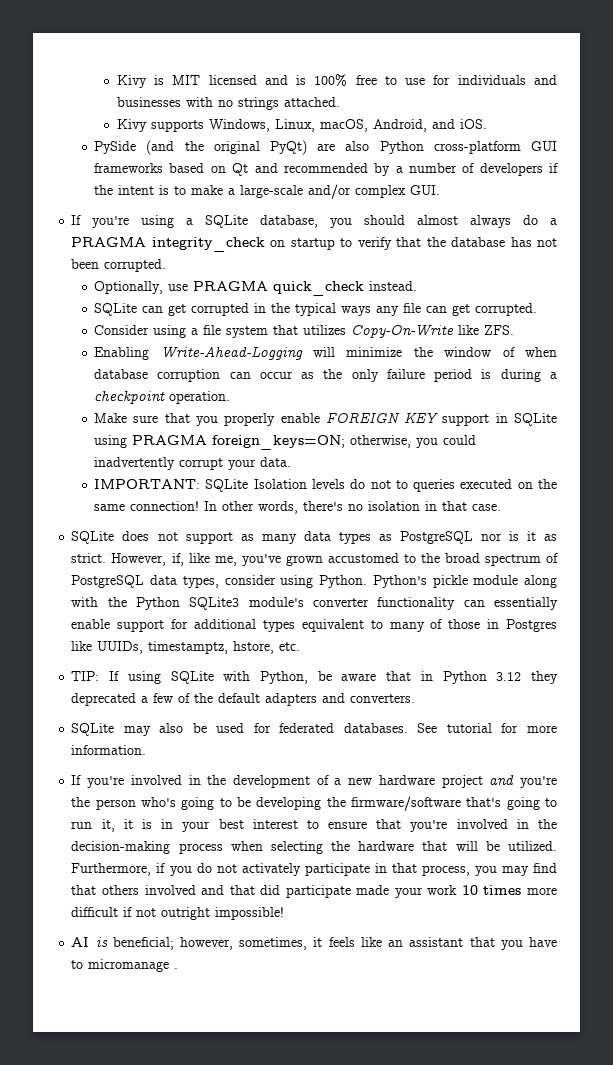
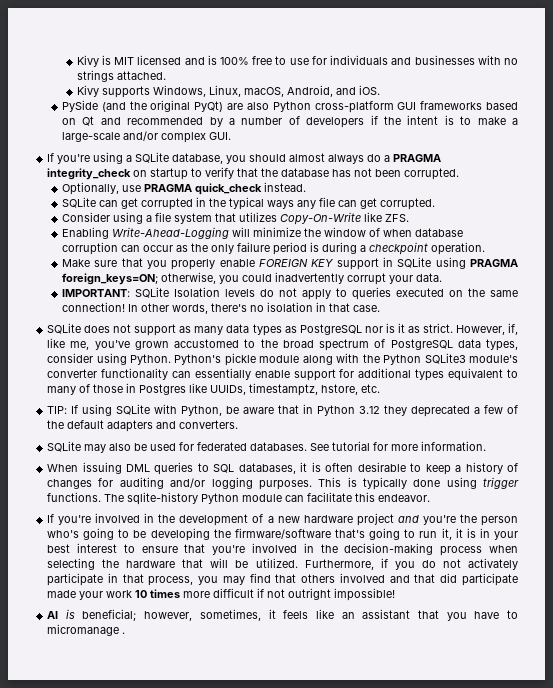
- IMPORTANT: SQLite Isolation levels do not to queries executed on the same connection!
+ IMPORTANT: SQLite Isolation levels do not apply to queries executed on the same connection!
+ When issuing DML queries to SQL databases, it is often desirable to keep a history of changes for auditing and/or logging purposes. This is typically done using trigger functions. The sqlite-history Python module can facilitate this endeavor.

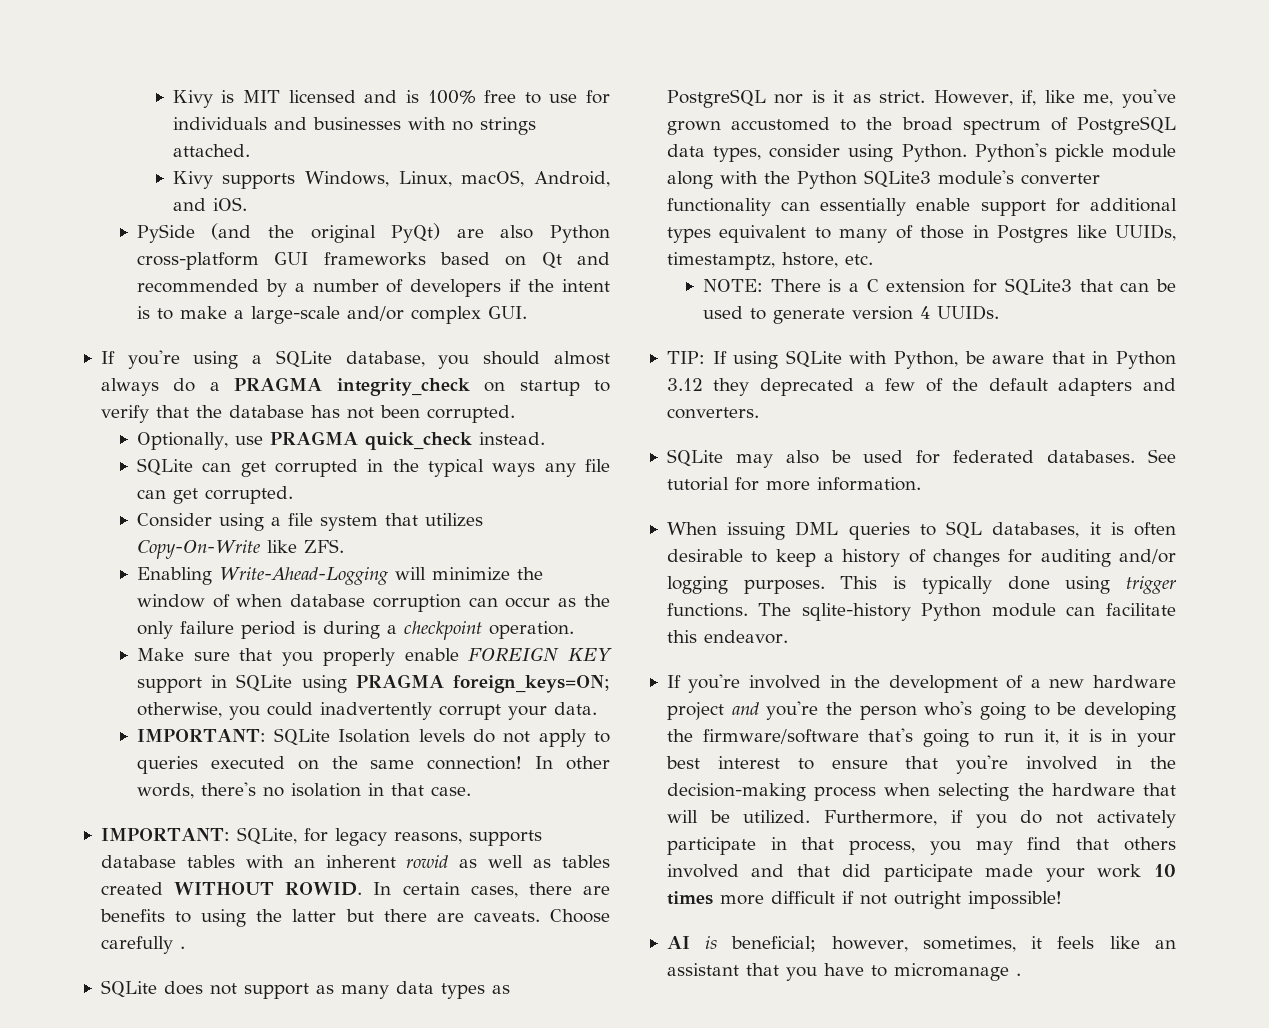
+ IMPORTANT: SQLite, for legacy reasons, supports database tables with an inherent rowid as well as tables created WITHOUT ROWID. In certain cases, there are benefits to using the latter but there are caveats. Choose carefully .
+ NOTE: There is a C extension for SQLite3 that can be used to generate version 4 UUIDs.

